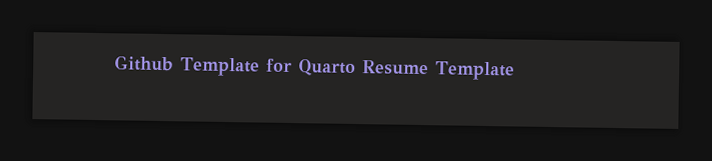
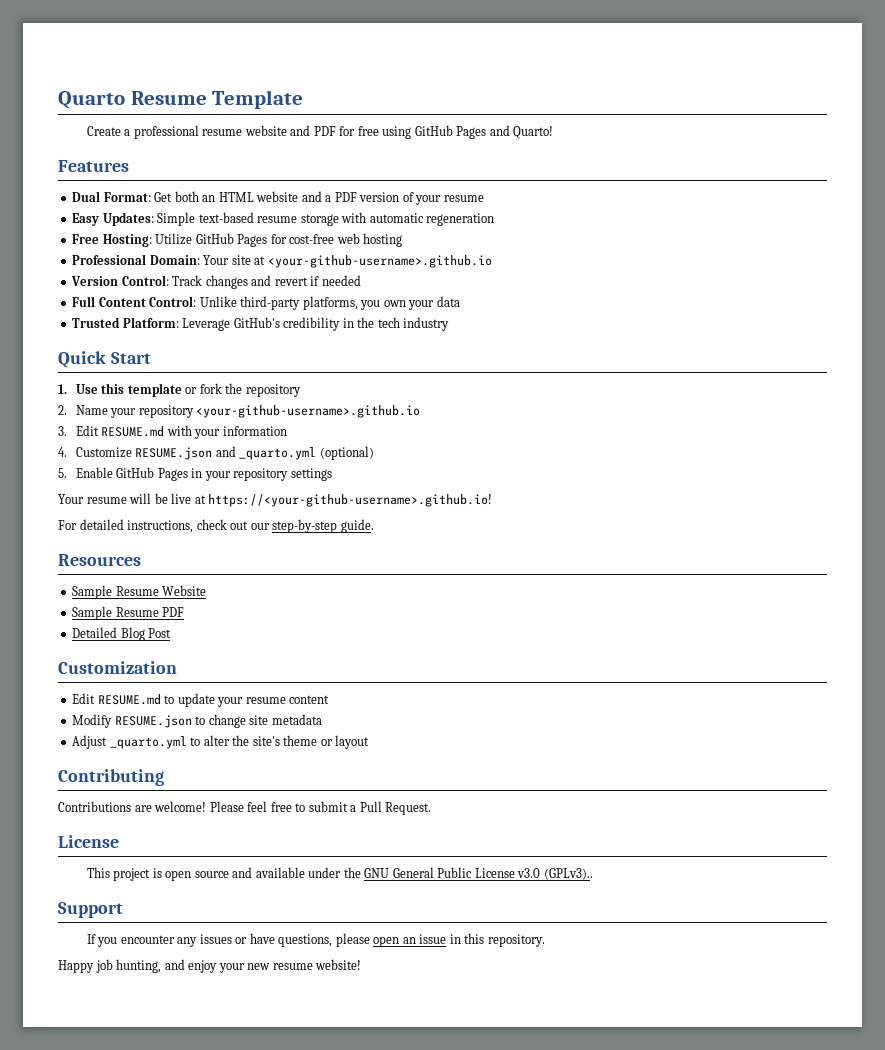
- Github Template for Quarto Resume Template
+ Quarto Resume Template
+ Create a professional resume website and PDF for free using GitHub Pages and Quarto!
+ Features
+ Dual Format: Get both an HTML website and a PDF version of your resume
+ Easy Updates: Simple text-based resume storage with automatic regeneration
+ Free Hosting: Utilize GitHub Pages for cost-free web hosting
+ Professional Domain: Your site at <your-github-username>.github.io
+ Version Control: Track changes and revert if needed
+ Full Content Control: Unlike third-party platforms, you own your data
+ Trusted Platform: Leverage GitHub's credibility in the tech industry
+ Quick Start
+ 1. Use this template or fork the repository
+ 2. Name your repository <your-github-username>.github.io
+ 3. Edit RESUME.md with your information
+ 4. Customize RESUME.json and _quarto.yml (optional)
+ 5. Enable GitHub Pages in your repository settings
+ Your resume will be live at https://<your-github-username>.github.io!
+ For detailed instructions, check out our step-by-step guide.
+ Resources
+ Sample Resume Website
+ Sample Resume PDF
+ Detailed Blog Post
+ Customization
+ Edit RESUME.md to update your resume content
+ Modify RESUME.json to change site metadata
+ Adjust _quarto.yml to alter the site's theme or layout
+ Contributing
+ Contributions are welcome! Please feel free to submit a Pull Request.
+ License
+ This project is open source and available under the GNU General Public License v3.0 (GPLv3)..
+ Support
+ If you encounter any issues or have questions, please open an issue in this repository.
+ Happy job hunting, and enjoy your new resume website!

